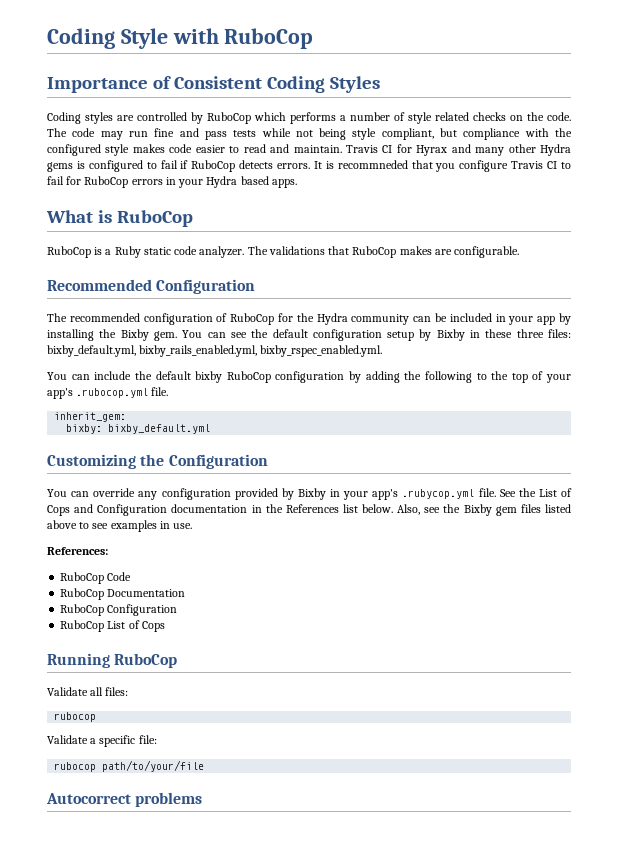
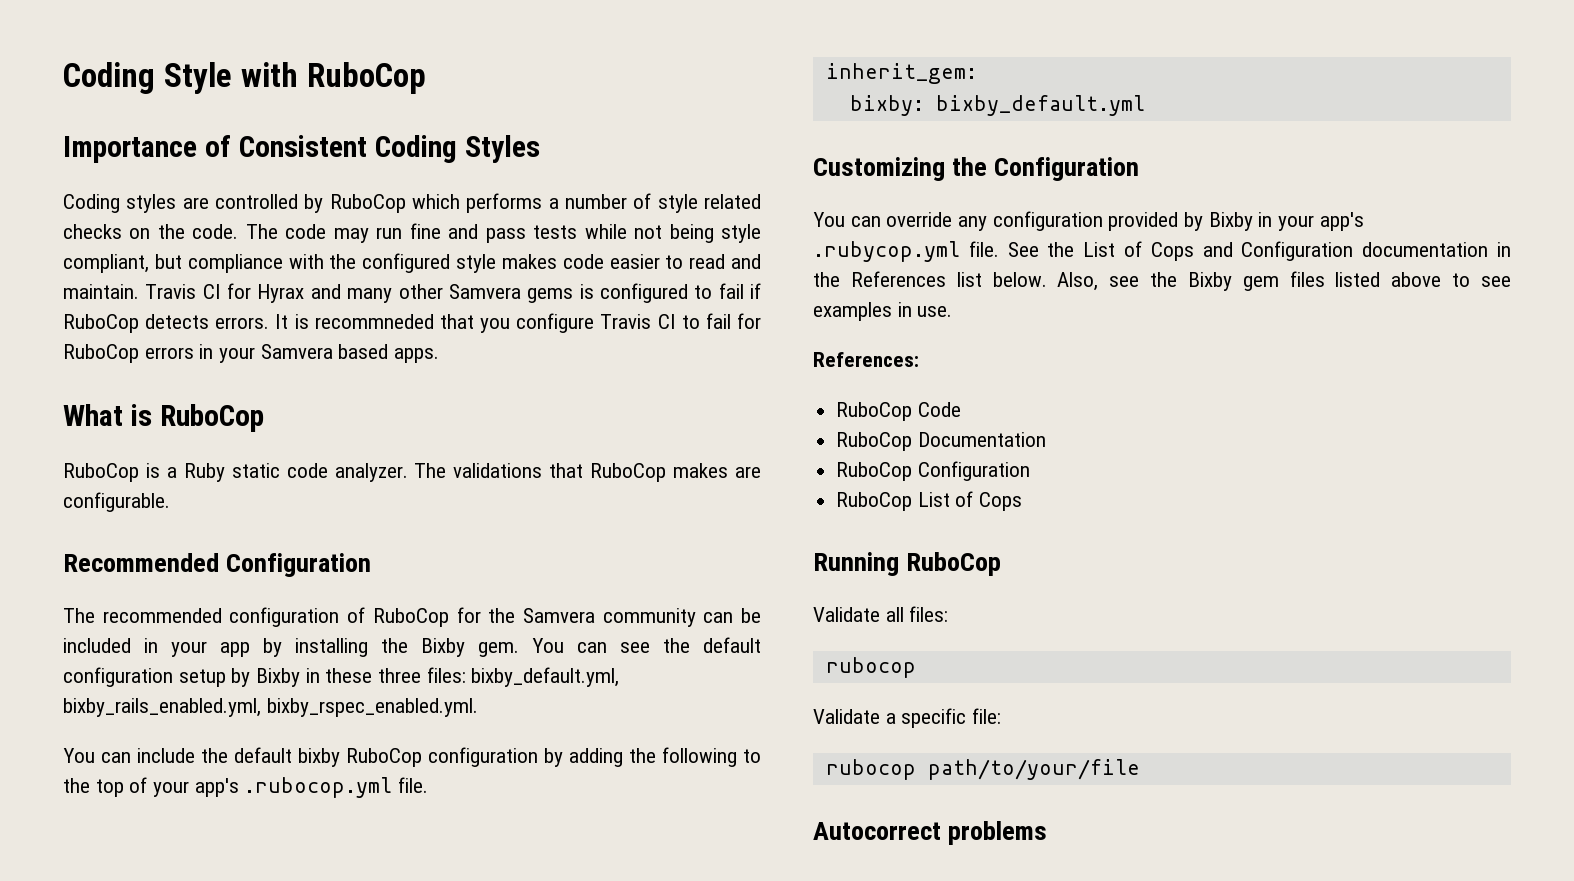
- Travis CI for Hyrax and many other Hydra gems is configured to fail if RuboCop detects errors.
+ Travis CI for Hyrax and many other Samvera gems is configured to fail if RuboCop detects errors.
- It is recommneded that you configure Travis CI to fail for RuboCop errors in your Hydra based apps.
+ It is recommneded that you configure Travis CI to fail for RuboCop errors in your Samvera based apps.
- The recommended configuration of RuboCop for the Hydra community can be included in your app by installing the Bixby gem.
+ The recommended configuration of RuboCop for the Samvera community can be included in your app by installing the Bixby gem.

